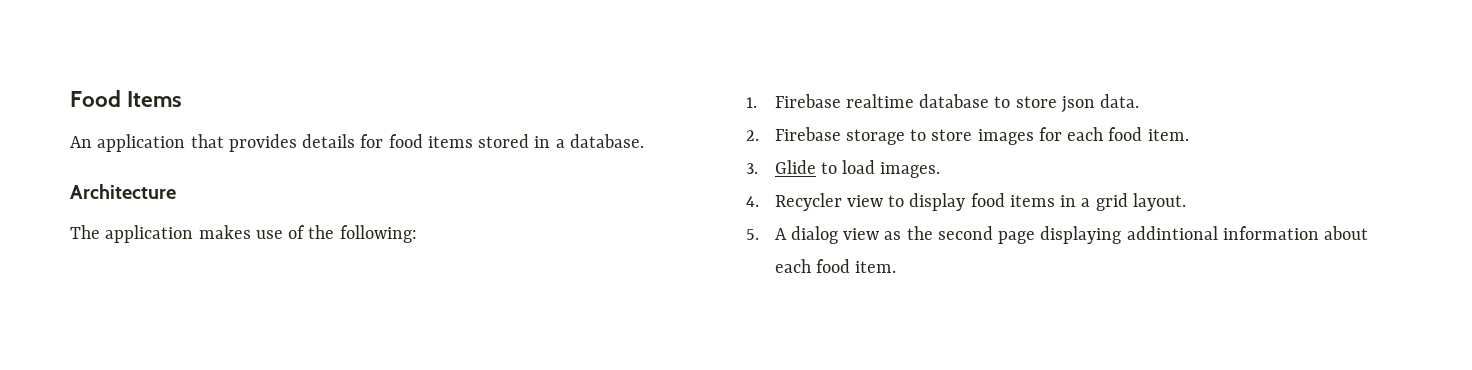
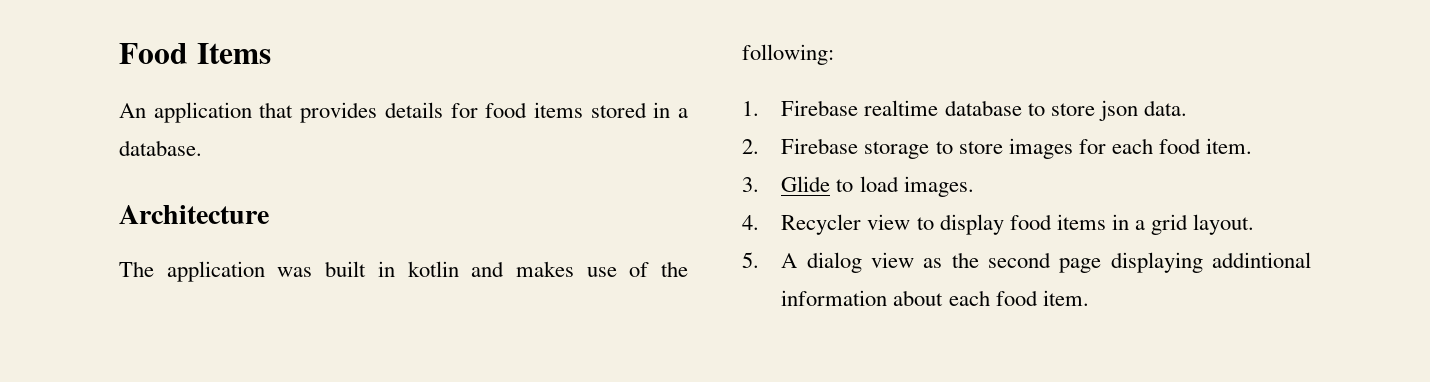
- The application makes use of the following:
+ The application was built in kotlin and makes use of the following:

